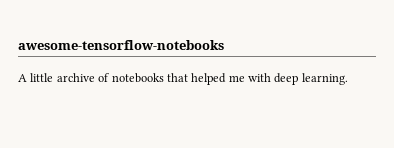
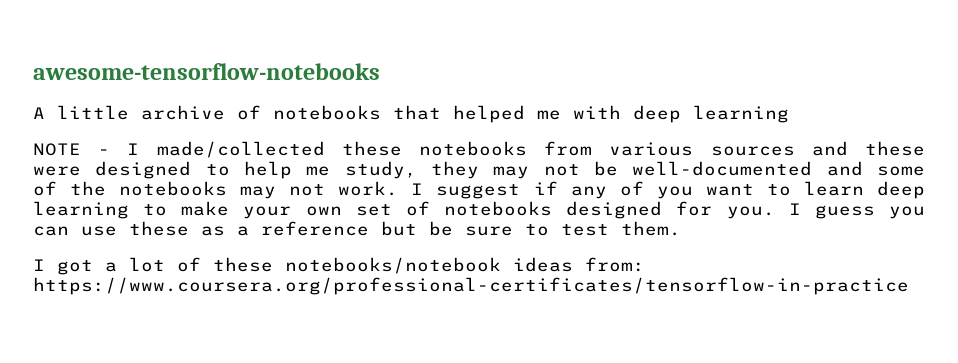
- A little archive of notebooks that helped me with deep learning.
+ A little archive of notebooks that helped me with deep learning
+ NOTE - I made/collected these notebooks from various sources and these were designed to help me study, they may not be well-documented and some of the notebooks may not work. I suggest if any of you want to learn deep learning to make your own set of notebooks designed for you. I guess you can use these as a reference but be sure to test them.
+ I got a lot of these notebooks/notebook ideas from: https://www.coursera.org/professional-certificates/tensorflow-in-practice

